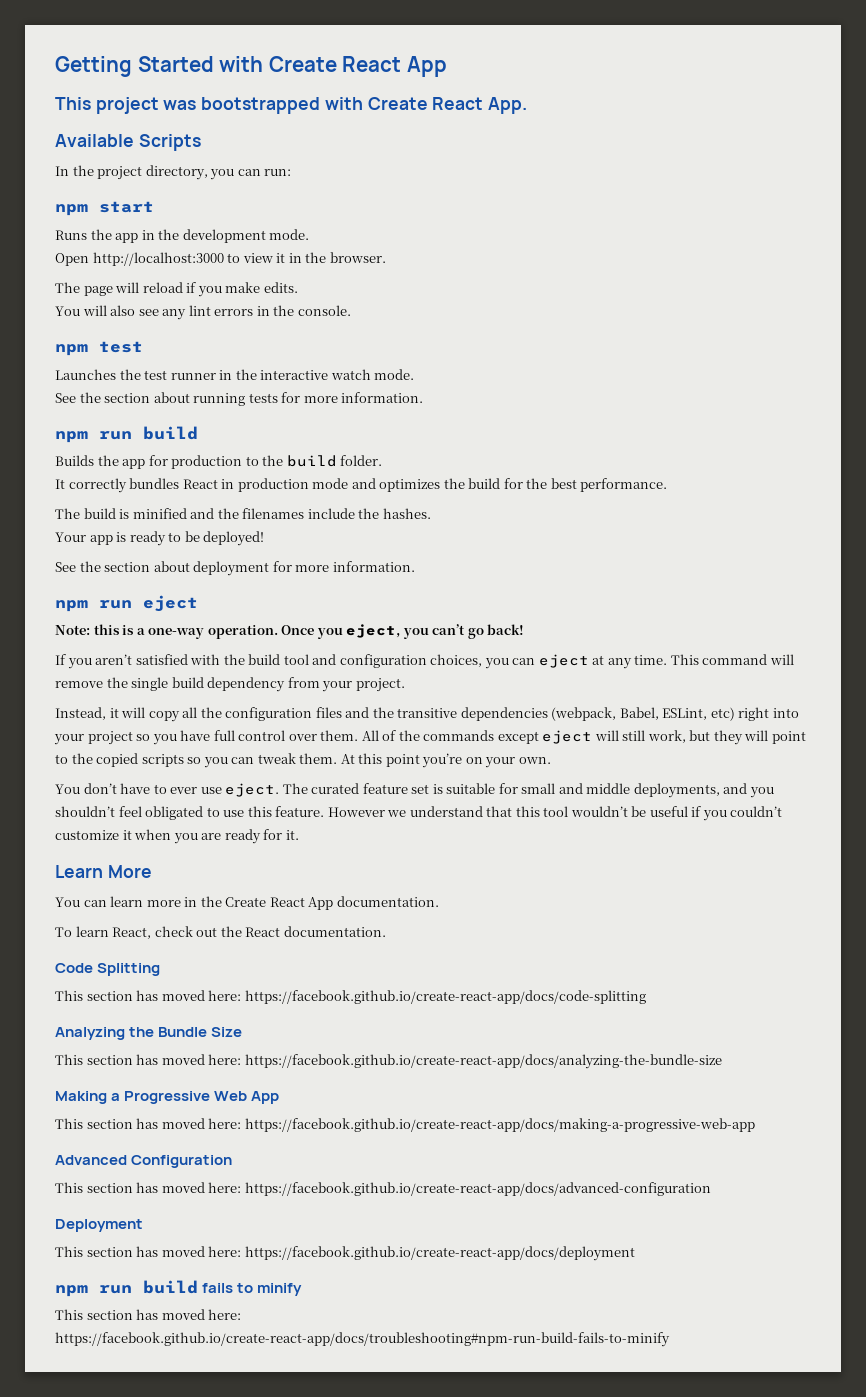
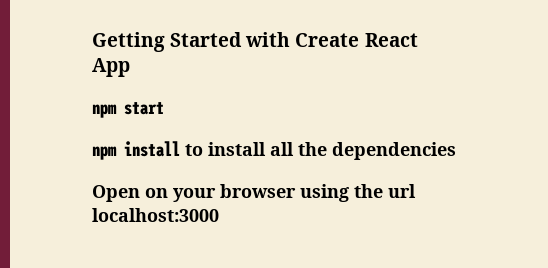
- This project was bootstrapped with Create React App.
- Available Scripts
- In the project directory, you can run:
  npm start
- Runs the app in the development mode.
- Open http://localhost:3000 to view it in the browser.
- The page will reload if you make edits.
- You will also see any lint errors in the console.
- npm test
- Launches the test runner in the interactive watch mode.
- See the section about running tests for more information.
- npm run build
- Builds the app for production to the build folder.
- It correctly bundles React in production mode and optimizes the build for the best performance.
- The build is minified and the filenames include the hashes.
- Your app is ready to be deployed!
- See the section about deployment for more information.
- npm run eject
- Note: this is a one-way operation. Once you eject, you can’t go back!
- If you aren’t satisfied with the build tool and configuration choices, you can eject at any time. This command will remove the single build dependency from your project.
- Instead, it will copy all the configuration files and the transitive dependencies (webpack, Babel, ESLint, etc) right into your project so you have full control over them. All of the commands except eject will still work, but they will point to the copied scripts so you can tweak them. At this point you’re on your own.
- You don’t have to ever use eject. The curated feature set is suitable for small and middle deployments, and you shouldn’t feel obligated to use this feature. However we understand that this tool wouldn’t be useful if you couldn’t customize it when you are ready for it.
- Learn More
- You can learn more in the Create React App documentation.
- To learn React, check out the React documentation.
- Code Splitting
- This section has moved here: https://facebook.github.io/create-react-app/docs/code-splitting
- Analyzing the Bundle Size
- This section has moved here: https://facebook.github.io/create-react-app/docs/analyzing-the-bundle-size
- Making a Progressive Web App
- This section has moved here: https://facebook.github.io/create-react-app/docs/making-a-progressive-web-app
- Advanced Configuration
- This section has moved here: https://facebook.github.io/create-react-app/docs/advanced-configuration
- Deployment
- This section has moved here: https://facebook.github.io/create-react-app/docs/deployment
- npm run build fails to minify
- This section has moved here: https://facebook.github.io/create-react-app/docs/troubleshooting#npm-run-build-fails-to-minify
+ npm install to install all the dependencies
+ Open on your browser using the url localhost:3000

